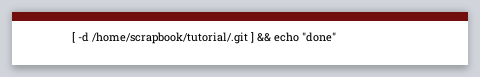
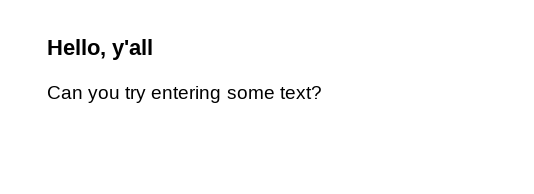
- [ -d /home/scrapbook/tutorial/.git ] && echo "done"
+ Hello, y'all
+ Can you try entering some text?

